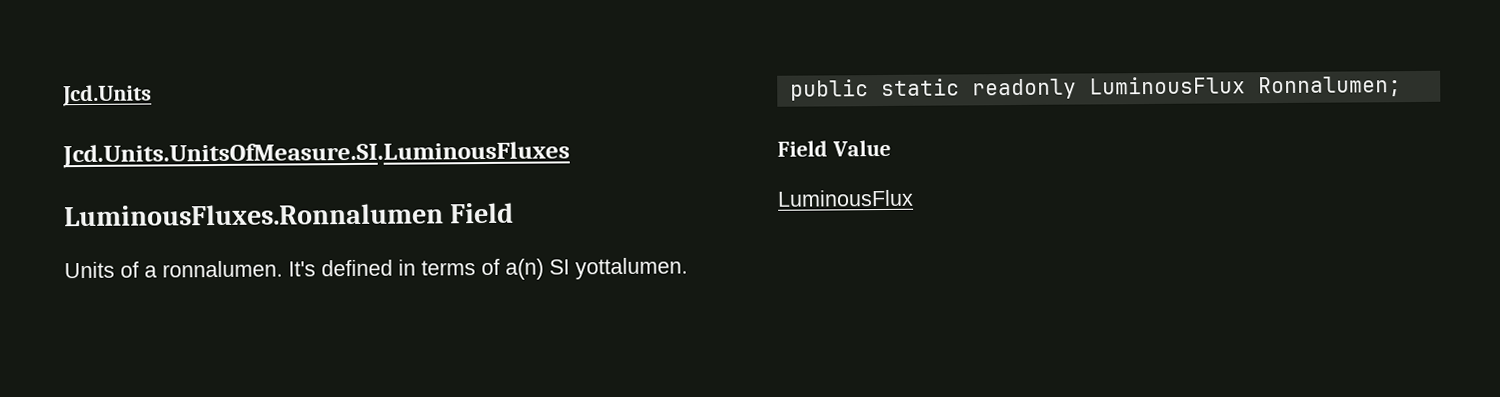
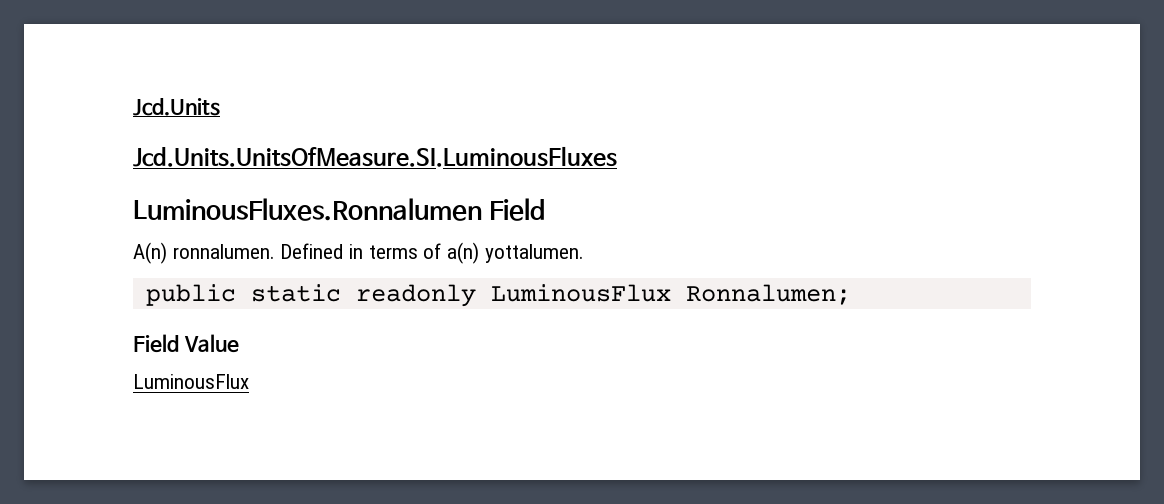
- Units of a ronnalumen. It's defined in terms of a(n) SI yottalumen.
+ A(n) ronnalumen. Defined in terms of a(n) yottalumen.

